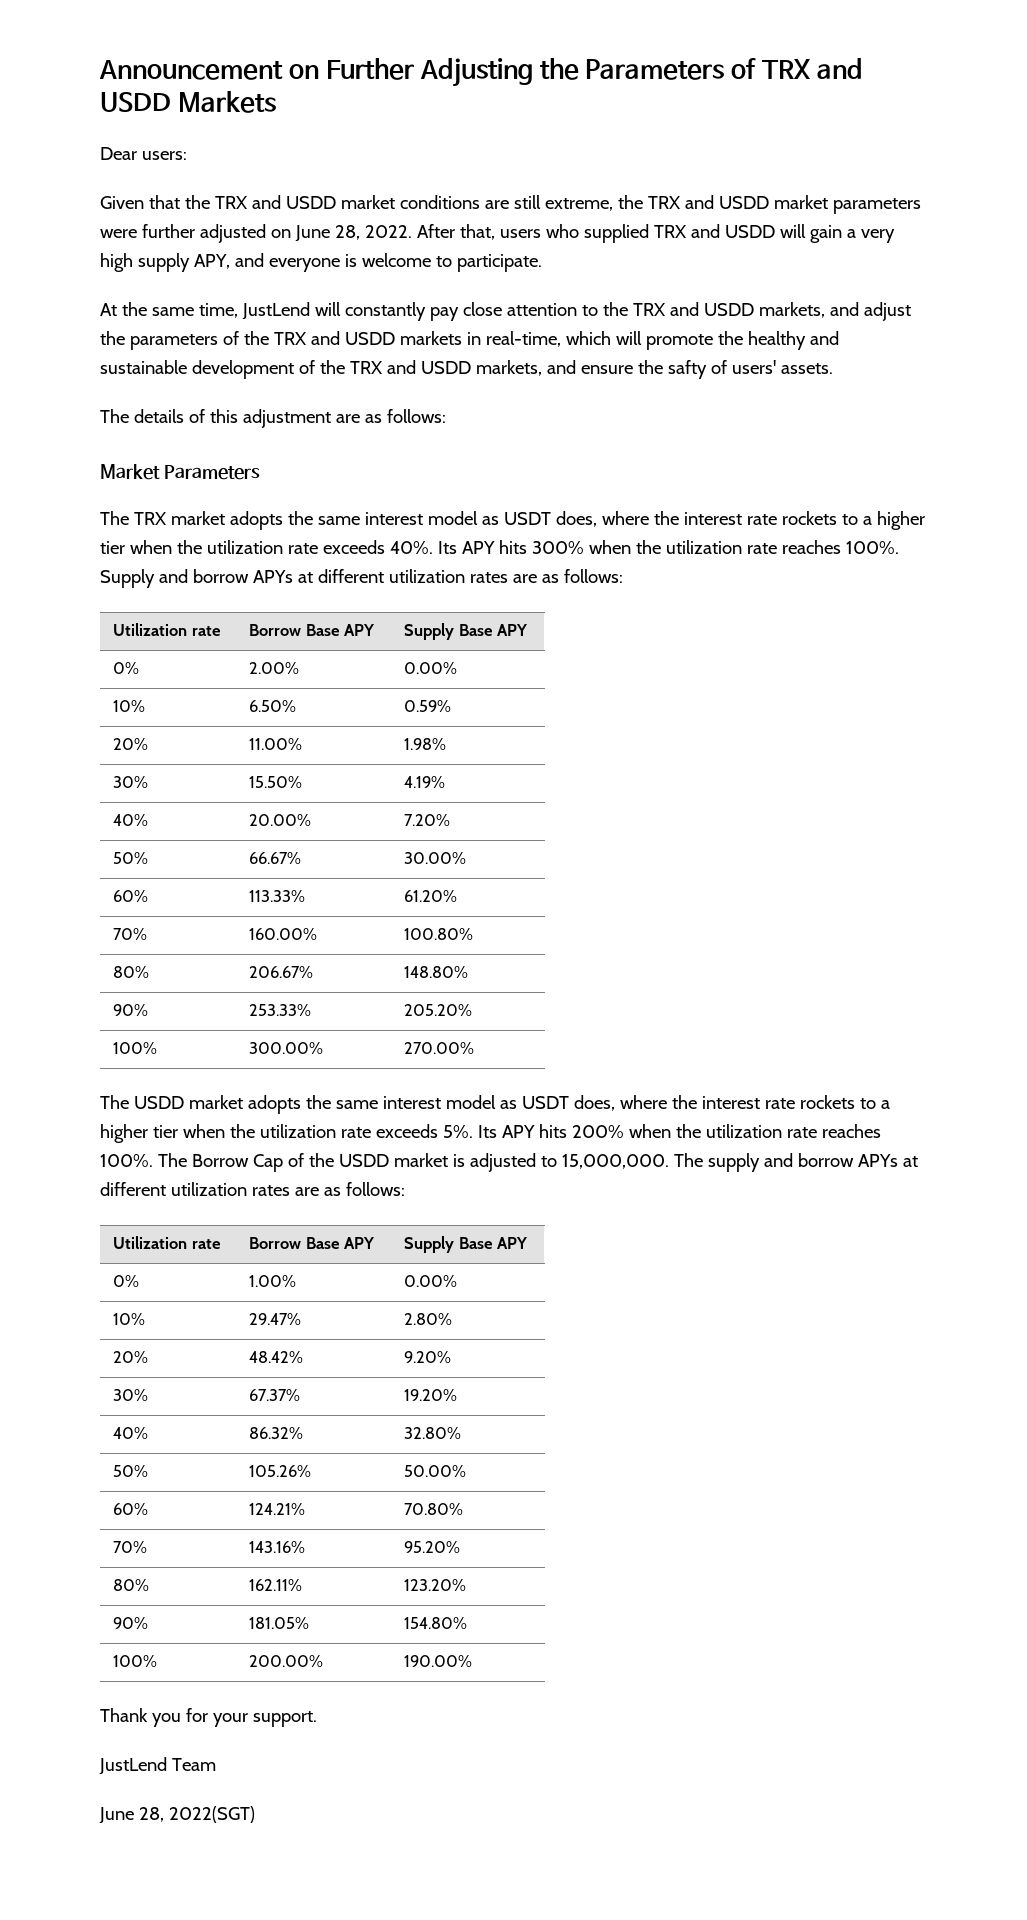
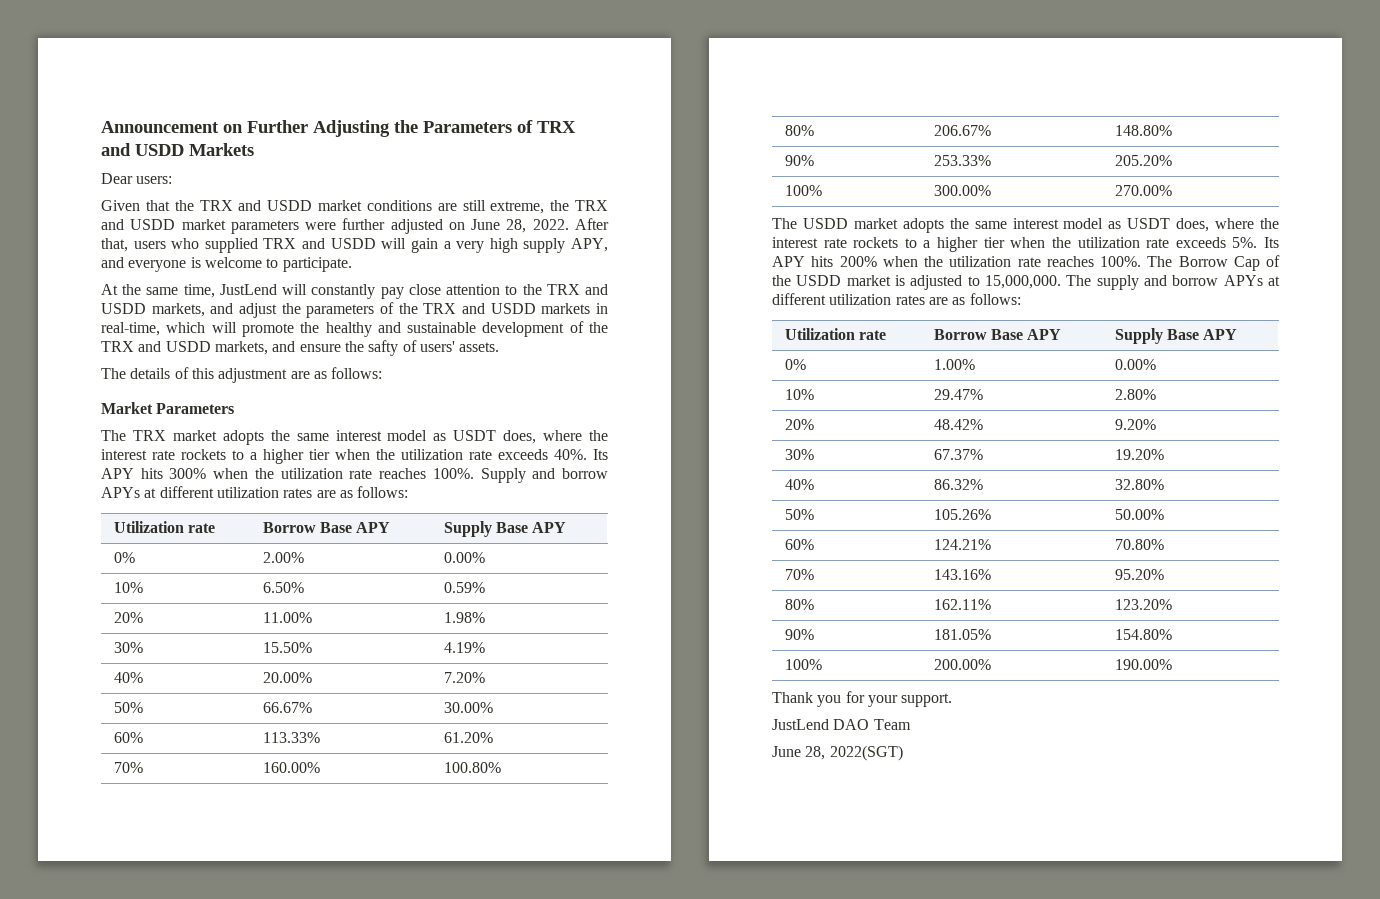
- JustLend Team
+ JustLend DAO Team

